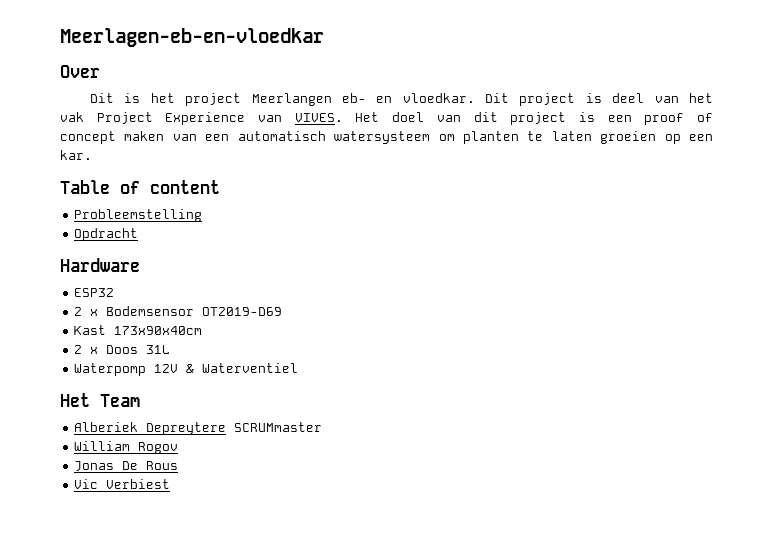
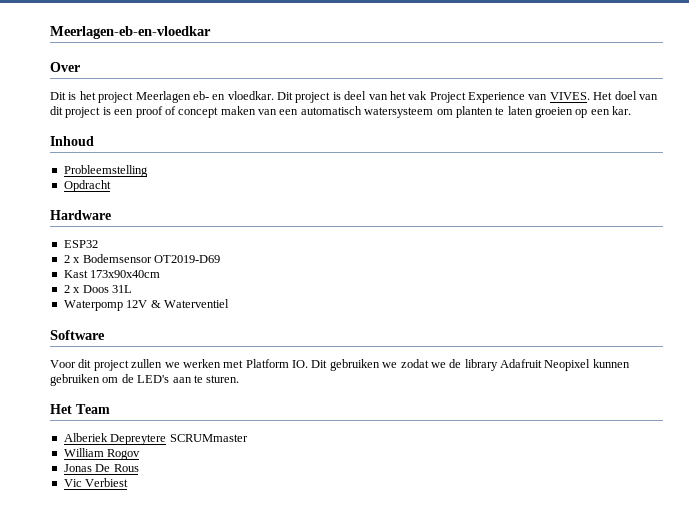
- Dit is het project Meerlangen eb- en vloedkar.
+ Dit is het project Meerlagen eb- en vloedkar.
- Table of content
+ Inhoud
+ Software
+ Voor dit project zullen we werken met Platform IO. Dit gebruiken we zodat we de library Adafruit Neopixel kunnen gebruiken om de LED's aan te sturen.

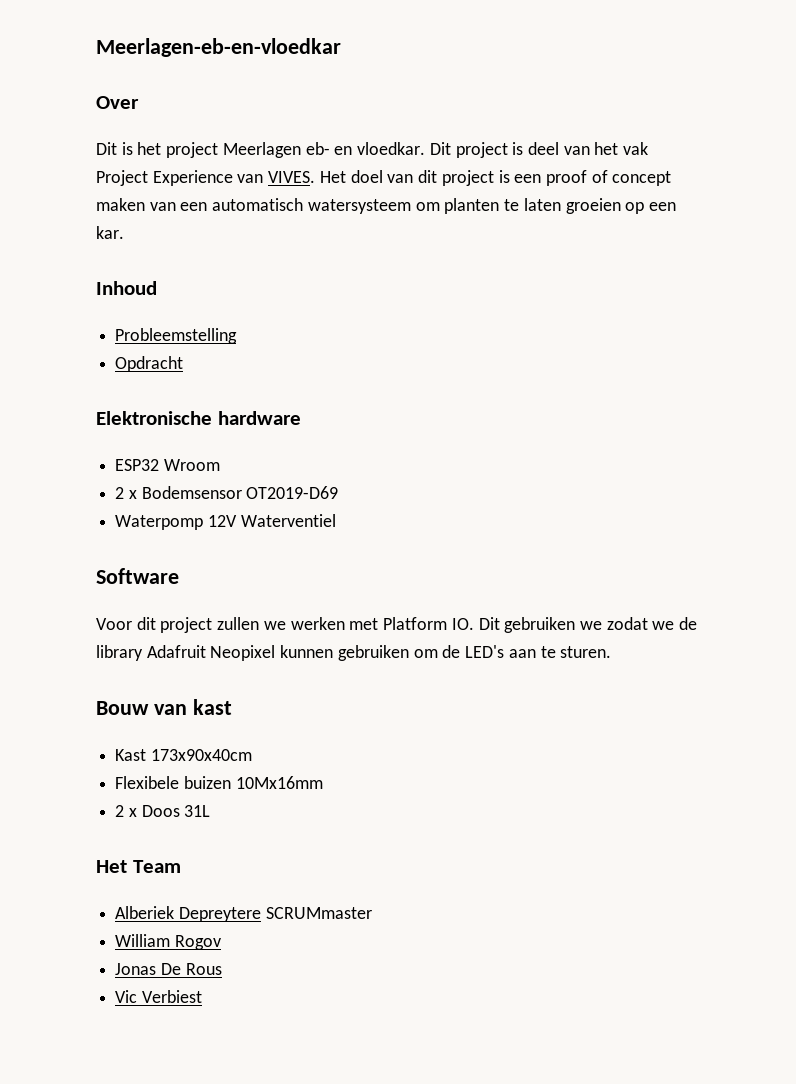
- Hardware
+ Elektronische hardware
- ESP32
+ ESP32 Wroom
- Kast 173x90x40cm
- 2 x Doos 31L
- Waterpomp 12V & Waterventiel
+ Waterpomp 12V Waterventiel
+ Bouw van kast
+ Kast 173x90x40cm
+ Flexibele buizen 10Mx16mm
+ 2 x Doos 31L

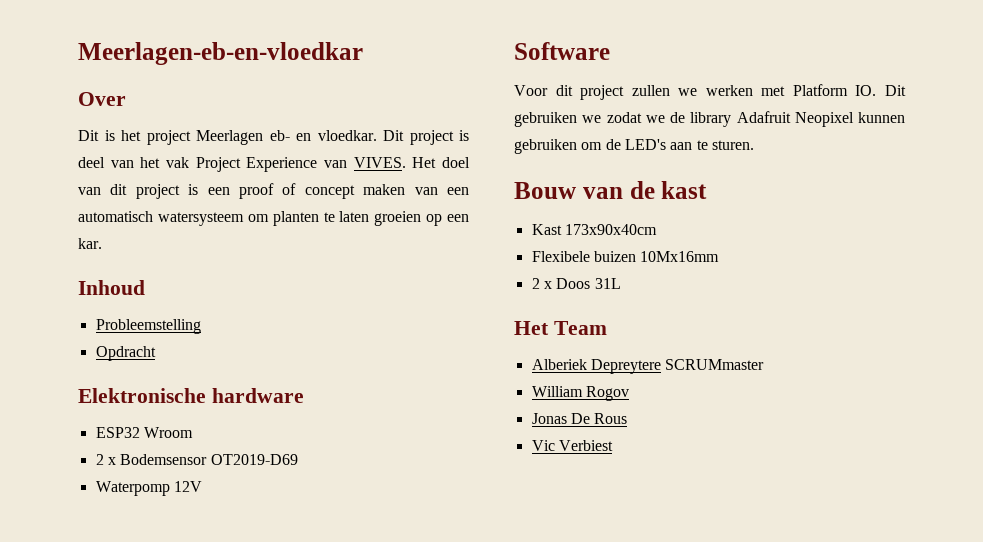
- Waterpomp 12V Waterventiel
+ Waterpomp 12V
- Bouw van kast
+ Bouw van de kast

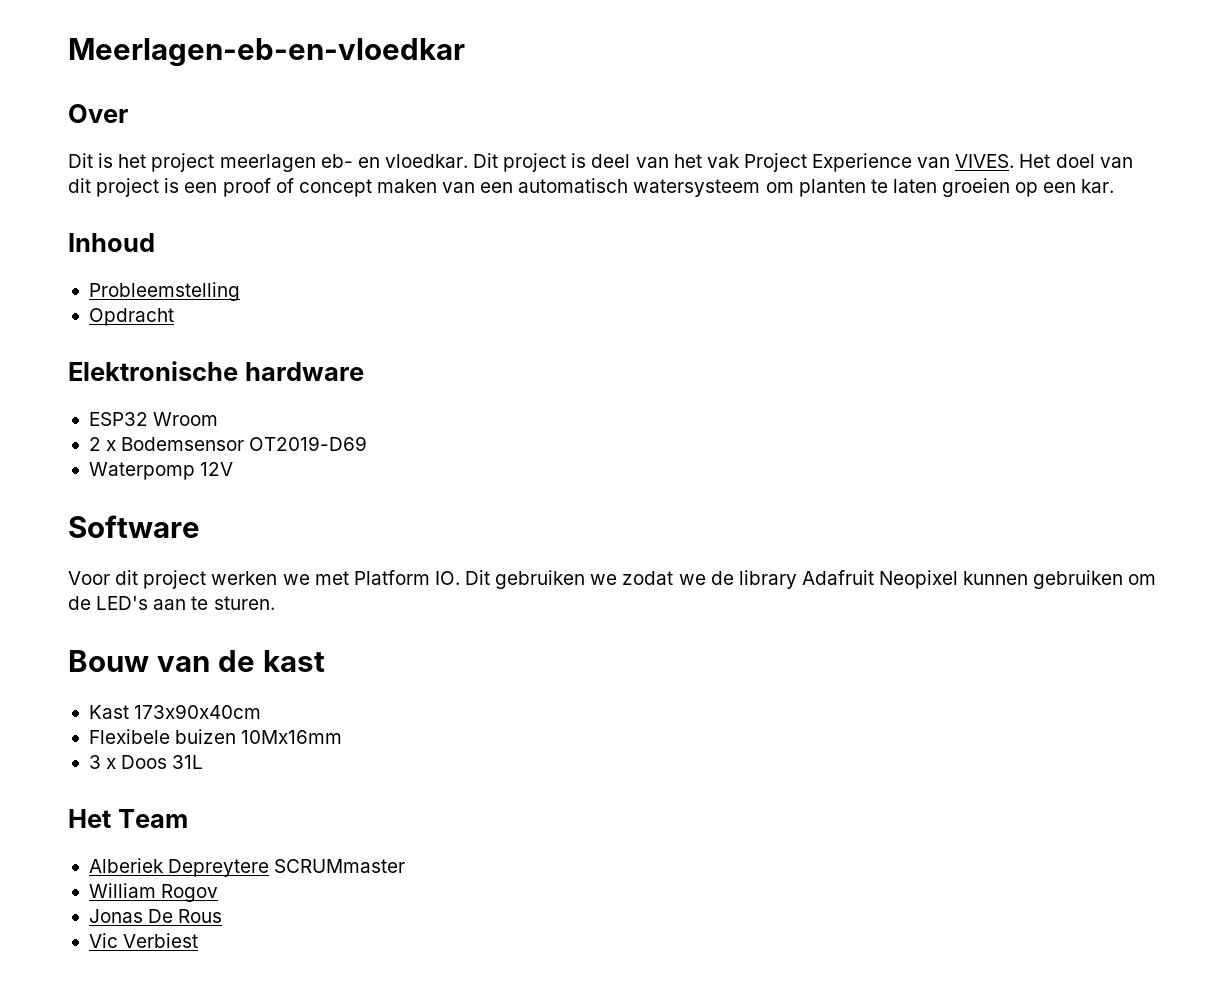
- Dit is het project Meerlagen eb- en vloedkar.
+ Dit is het project meerlagen eb- en vloedkar.
- Voor dit project zullen we werken met Platform IO. Dit gebruiken we zodat we de library Adafruit Neopixel kunnen gebruiken om de LED's aan te sturen.
+ Voor dit project werken we met Platform IO. Dit gebruiken we zodat we de library Adafruit Neopixel kunnen gebruiken om de LED's aan te sturen.
- 2 x Doos 31L
+ 3 x Doos 31L

